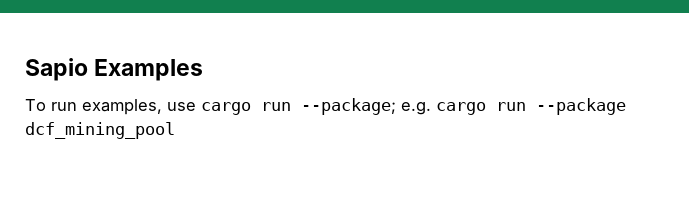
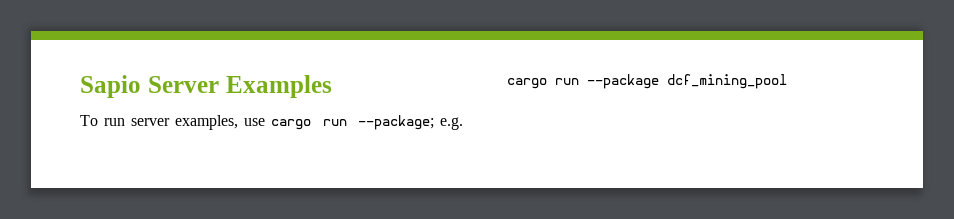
- Sapio Examples
+ Sapio Server Examples
- To run examples, use cargo run --package; e.g. cargo run --package dcf_mining_pool
+ To run server examples, use cargo run --package; e.g. cargo run --package dcf_mining_pool

